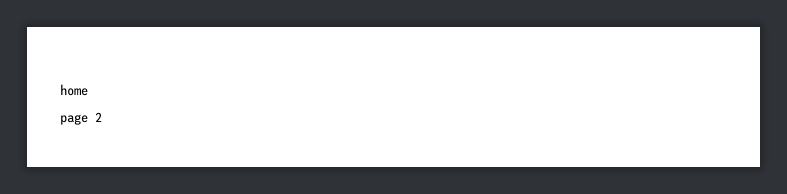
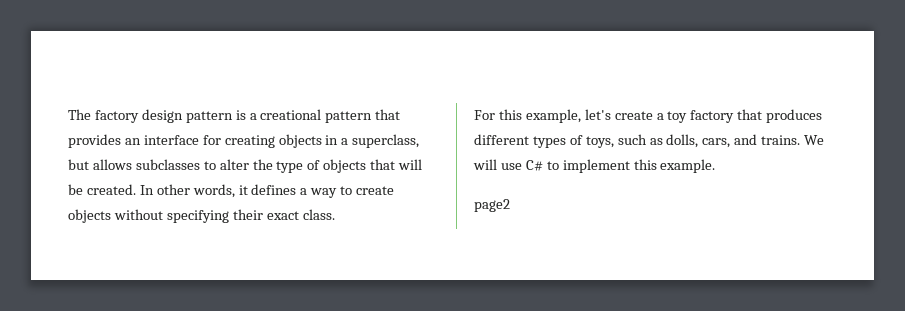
- home
- page 2
+ The factory design pattern is a creational pattern that provides an interface for creating objects in a superclass, but allows subclasses to alter the type of objects that will be created. In other words, it defines a way to create objects without specifying their exact class.
+ For this example, let's create a toy factory that produces different types of toys, such as dolls, cars, and trains. We will use C# to implement this example.
+ page2

